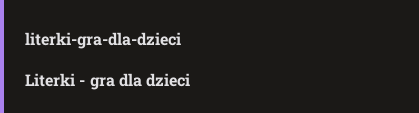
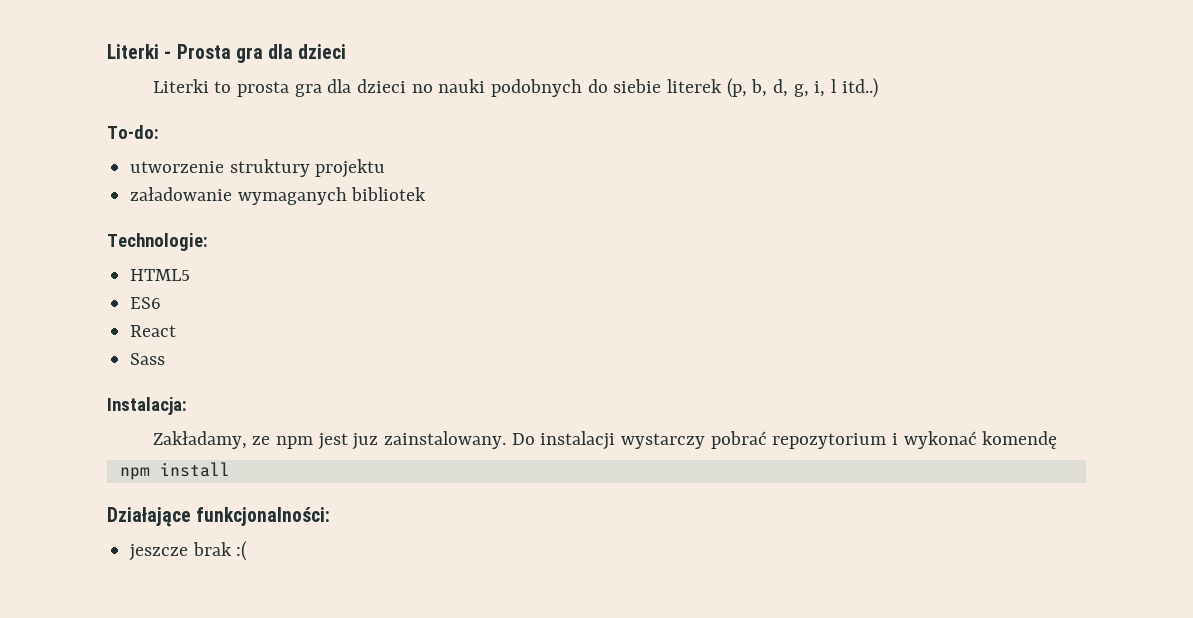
- literki-gra-dla-dzieci
- Literki - gra dla dzieci
+ Literki - Prosta gra dla dzieci
+ Literki to prosta gra dla dzieci no nauki podobnych do siebie literek (p, b, d, g, i, l itd..)
+ To-do:
+ utworzenie struktury projektu
+ załadowanie wymaganych bibliotek
+ Technologie:
+ HTML5
+ ES6
+ React
+ Sass
+ Instalacja:
+ Zakładamy, ze npm jest juz zainstalowany. Do instalacji wystarczy pobrać repozytorium i wykonać komendę
+ npm install
+ Działające funkcjonalności:
+ jeszcze brak :(

